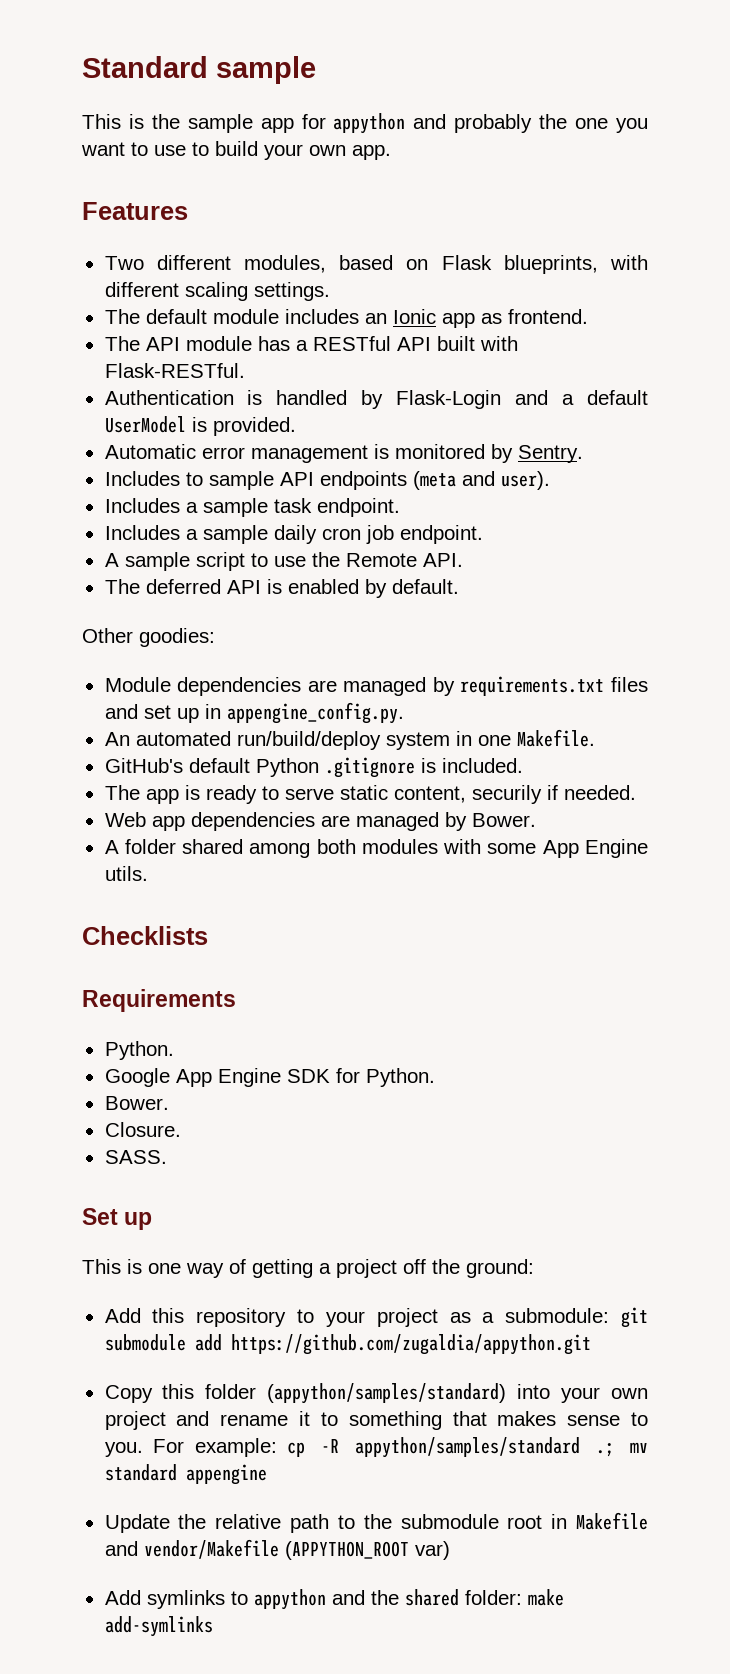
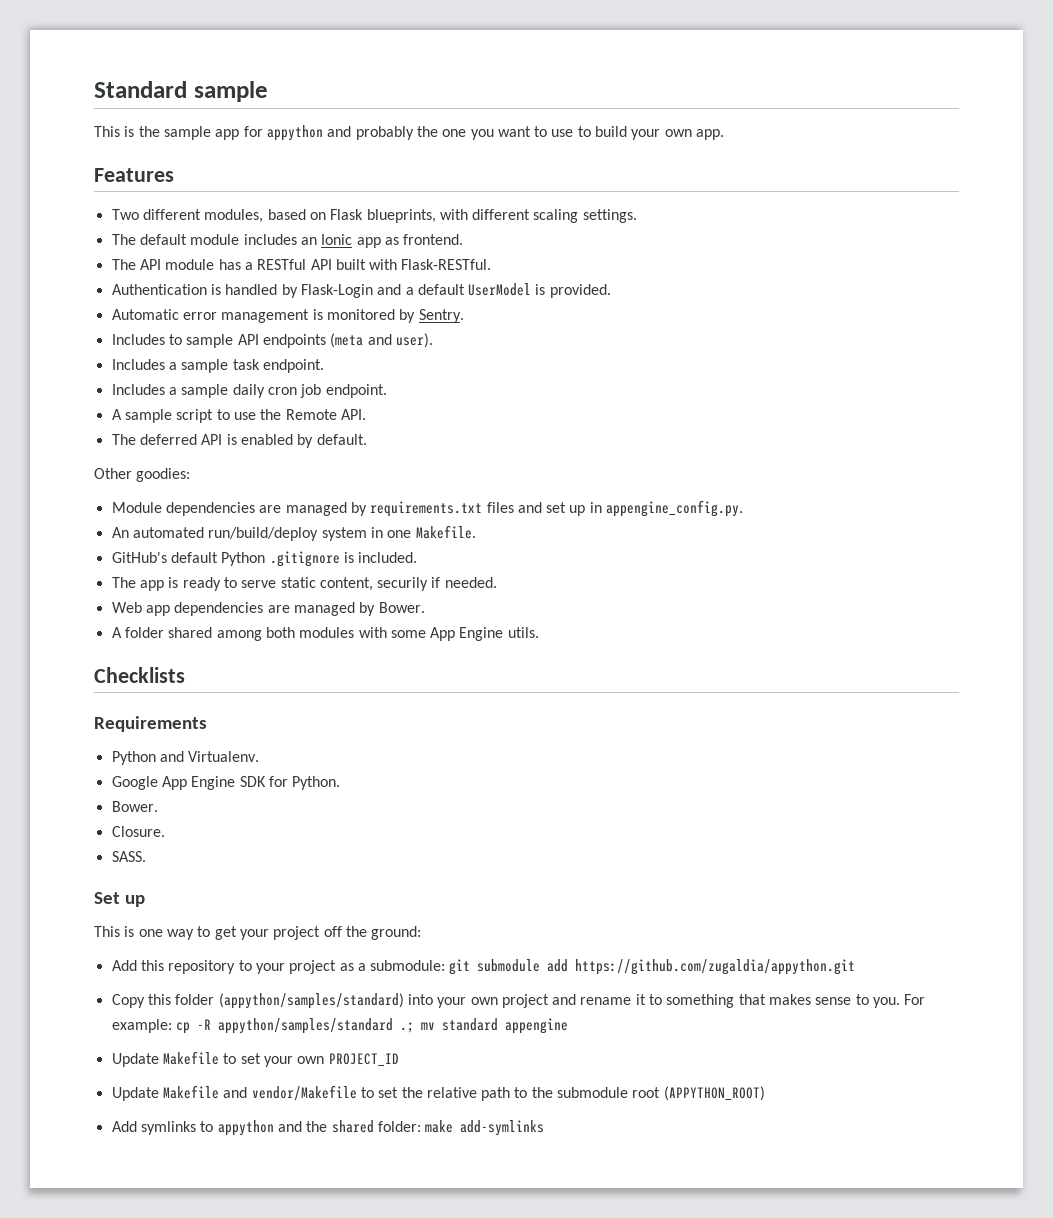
  Requirements
- Python.
+ Python and Virtualenv.
- This is one way of getting a project off the ground:
+ This is one way to get your project off the ground:
- Update the relative path to the submodule root in Makefile and vendor/Makefile (APPYTHON_ROOT var)
+ Update Makefile to set your own PROJECT_ID
+ Update Makefile and vendor/Makefile to set the relative path to the submodule root (APPYTHON_ROOT)

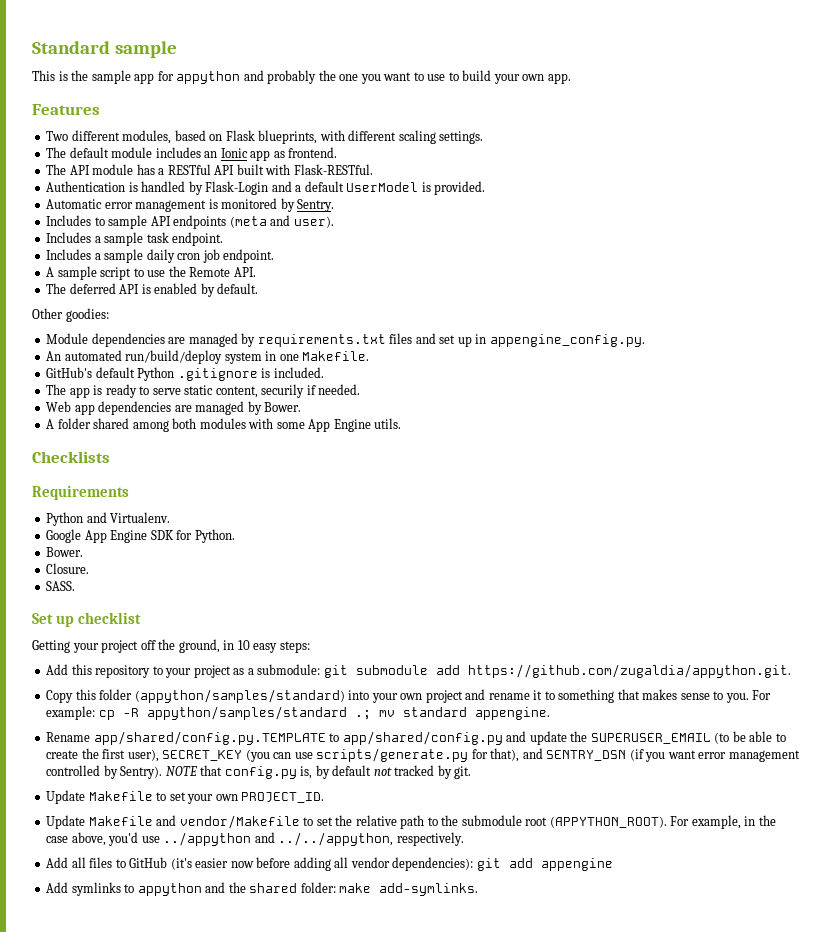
- Set up
- This is one way to get your project off the ground:
+ Set up checklist
+ Getting your project off the ground, in 10 easy steps:
- Add this repository to your project as a submodule: git submodule add https://github.com/zugaldia/appython.git
+ Add this repository to your project as a submodule: git submodule add https://github.com/zugaldia/appython.git.
- For example: cp -R appython/samples/standard .; mv standard appengine
+ For example: cp -R appython/samples/standard .; mv standard appengine.
+ Rename app/shared/config.py.TEMPLATE to app/shared/config.py and update the SUPERUSER_EMAIL (to be able to create the first user), SECRET_KEY (you can use scripts/generate.py for that), and SENTRY_DSN (if you want error management controlled by Sentry). NOTE that config.py is, by default not tracked by git.
- Update Makefile to set your own PROJECT_ID
+ Update Makefile to set your own PROJECT_ID.
- Update Makefile and vendor/Makefile to set the relative path to the submodule root (APPYTHON_ROOT)
+ Update Makefile and vendor/Makefile to set the relative path to the submodule root (APPYTHON_ROOT). For example, in the case above, you'd use ../appython and ../../appython, respectively.
+ Add all files to GitHub (it's easier now before adding all vendor dependencies): git add appengine
- Add symlinks to appython and the shared folder: make add-symlinks
+ Add symlinks to appython and the shared folder: make add-symlinks.

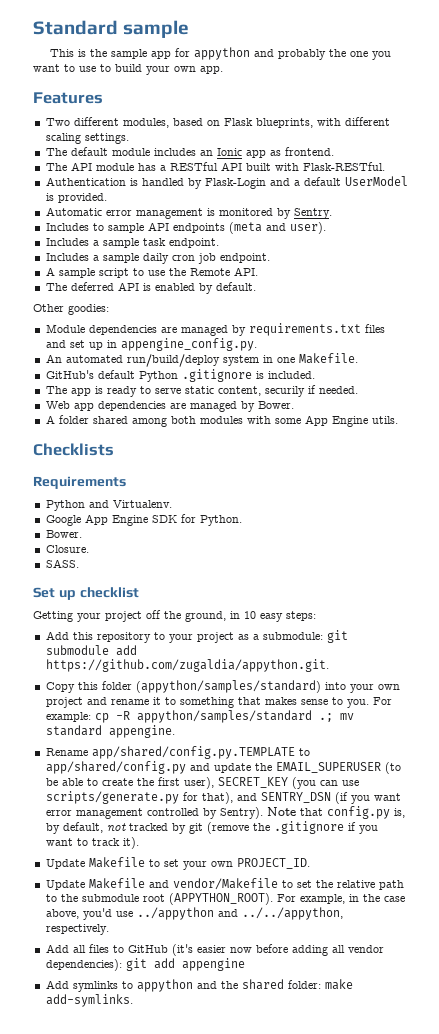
- Rename app/shared/config.py.TEMPLATE to app/shared/config.py and update the SUPERUSER_EMAIL (to be able to create the first user), SECRET_KEY (you can use scripts/generate.py for that), and SENTRY_DSN (if you want error management controlled by Sentry).
+ Rename app/shared/config.py.TEMPLATE to app/shared/config.py and update the EMAIL_SUPERUSER (to be able to create the first user), SECRET_KEY (you can use scripts/generate.py for that), and SENTRY_DSN (if you want error management controlled by Sentry).
- NOTE that config.py is, by default not tracked by git.
+ Note that config.py is, by default, not tracked by git (remove the .gitignore if you want to track it).

